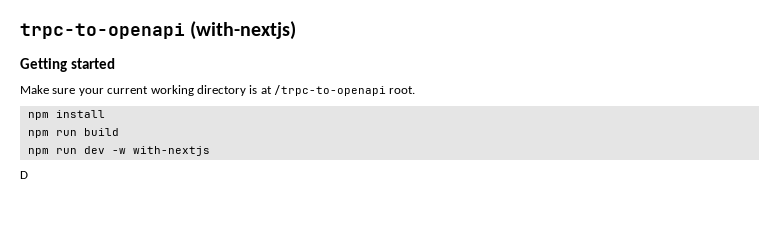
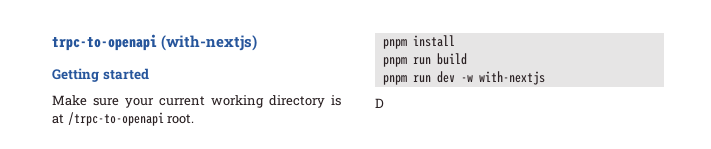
- npm install
+ pnpm install
- npm run build
+ pnpm run build
- npm run dev -w with-nextjs
+ pnpm run dev -w with-nextjs

